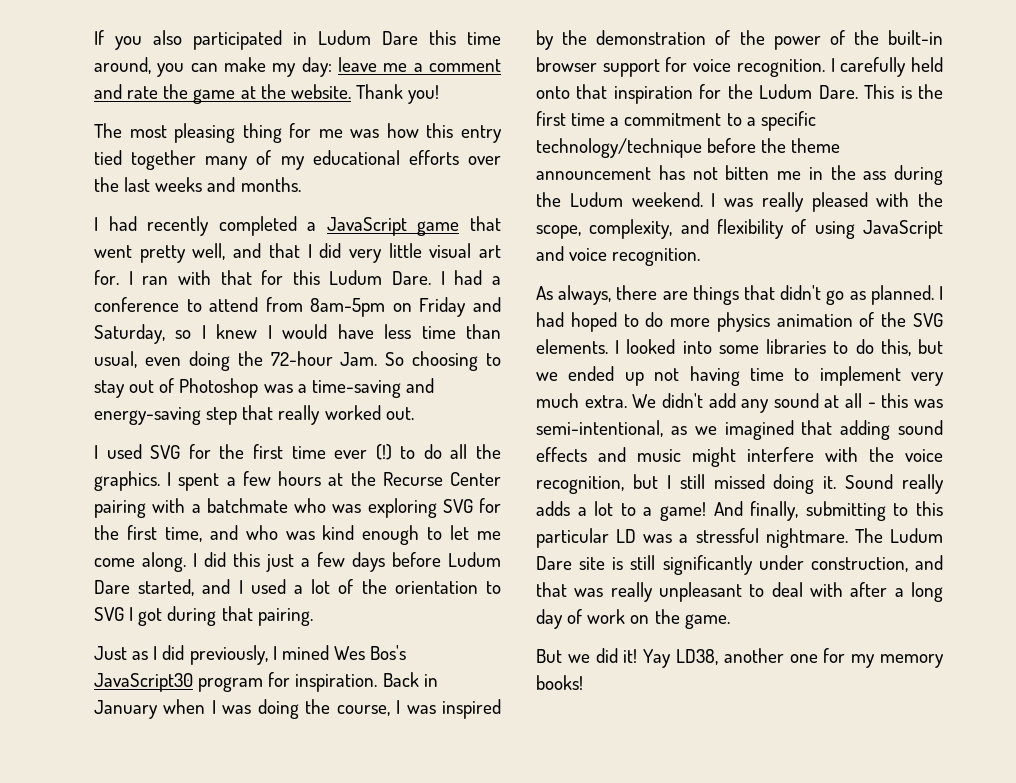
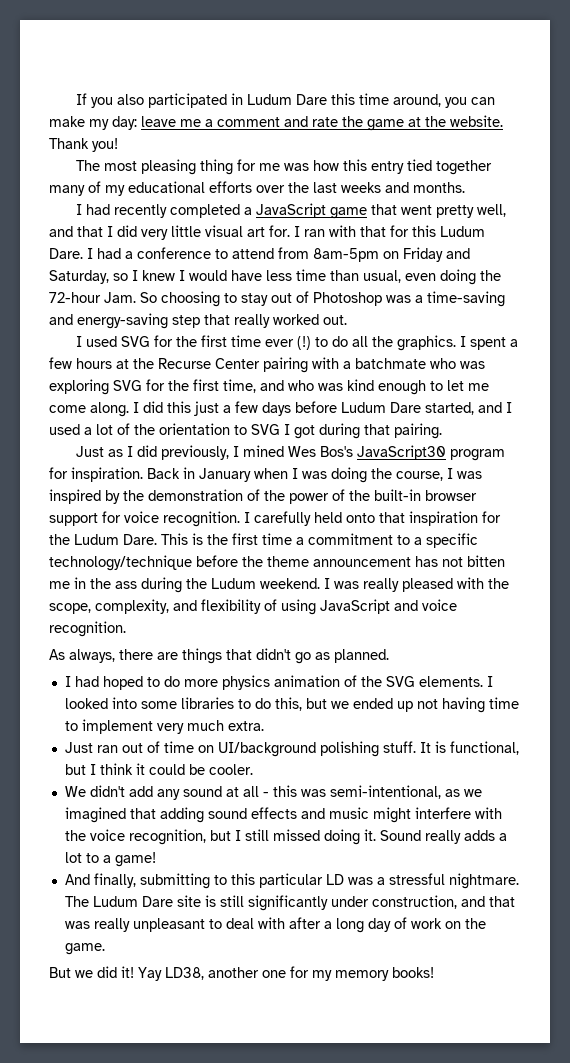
- As always, there are things that didn't go as planned. I had hoped to do more physics animation of the SVG elements.
+ As always, there are things that didn't go as planned.
+ I had hoped to do more physics animation of the SVG elements.
- I looked into some libraries to do this, but we ended up not having time to implement very much extra. We didn't add any sound at all - this was semi-intentional, as we imagined that adding sound effects and music might interfere with the voice recognition, but I still missed doing it.
+ I looked into some libraries to do this, but we ended up not having time to implement very much extra.
+ Just ran out of time on UI/background polishing stuff. It is functional, but I think it could be cooler.
+ We didn't add any sound at all - this was semi-intentional, as we imagined that adding sound effects and music might interfere with the voice recognition, but I still missed doing it.
- Sound really adds a lot to a game! And finally, submitting to this particular LD was a stressful nightmare.
+ Sound really adds a lot to a game!
+ And finally, submitting to this particular LD was a stressful nightmare.

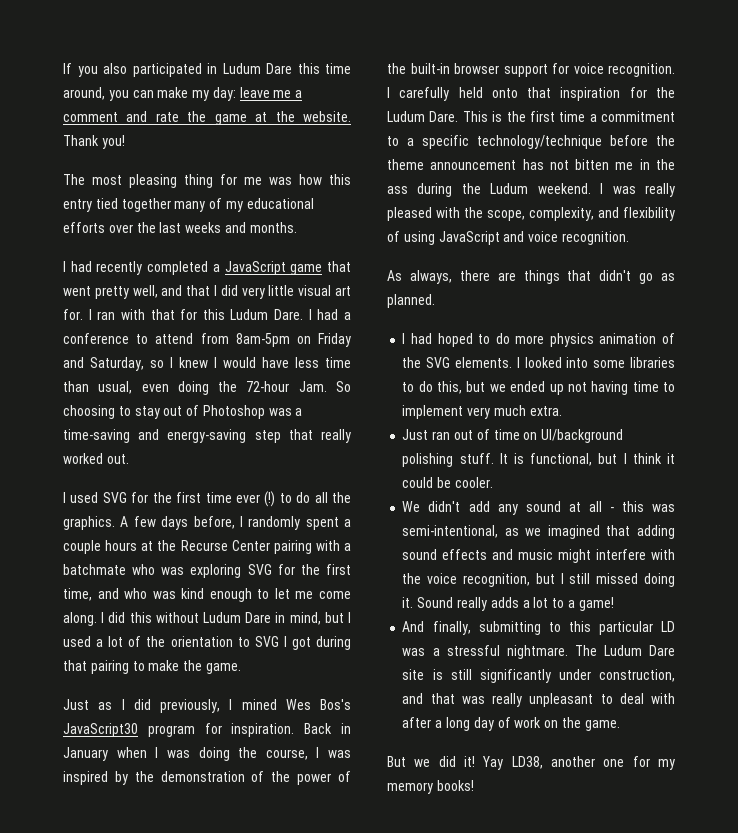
- I spent a few hours at the Recurse Center pairing with a batchmate who was exploring SVG for the first time, and who was kind enough to let me come along.
+ A few days before, I randomly spent a couple hours at the Recurse Center pairing with a batchmate who was exploring SVG for the first time, and who was kind enough to let me come along.
- I did this just a few days before Ludum Dare started, and I used a lot of the orientation to SVG I got during that pairing.
+ I did this without Ludum Dare in mind, but I used a lot of the orientation to SVG I got during that pairing to make the game.

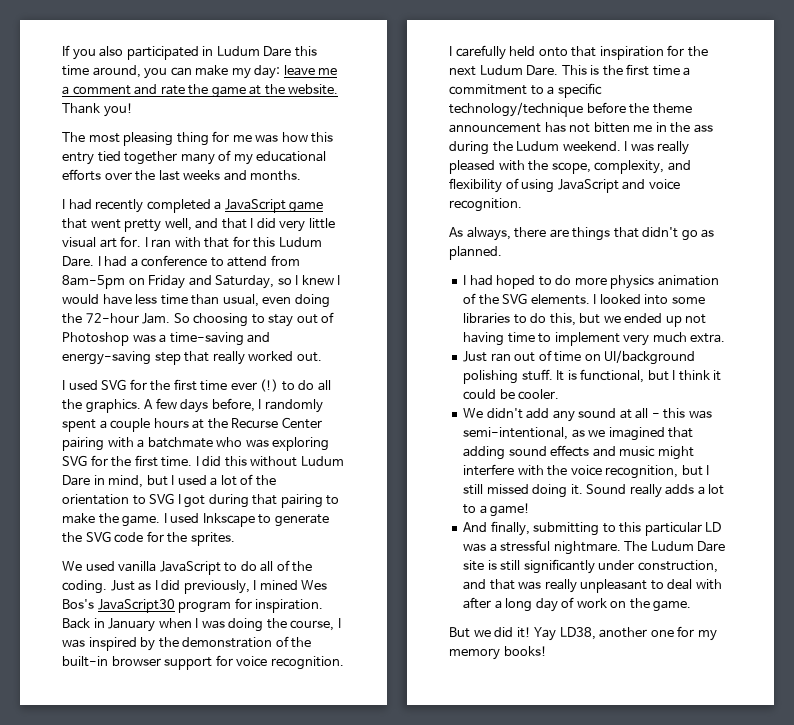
- A few days before, I randomly spent a couple hours at the Recurse Center pairing with a batchmate who was exploring SVG for the first time, and who was kind enough to let me come along.
+ A few days before, I randomly spent a couple hours at the Recurse Center pairing with a batchmate who was exploring SVG for the first time.
- I did this without Ludum Dare in mind, but I used a lot of the orientation to SVG I got during that pairing to make the game.
- Just as I did previously, I mined Wes Bos's JavaScript30 program for inspiration.
+ I did this without Ludum Dare in mind, but I used a lot of the orientation to SVG I got during that pairing to make the game. I used Inkscape to generate the SVG code for the sprites.
+ We used vanilla JavaScript to do all of the coding. Just as I did previously, I mined Wes Bos's JavaScript30 program for inspiration.
- Back in January when I was doing the course, I was inspired by the demonstration of the power of the built-in browser support for voice recognition.
+ Back in January when I was doing the course, I was inspired by the demonstration of the built-in browser support for voice recognition.
- I carefully held onto that inspiration for the Ludum Dare.
+ I carefully held onto that inspiration for the next Ludum Dare.

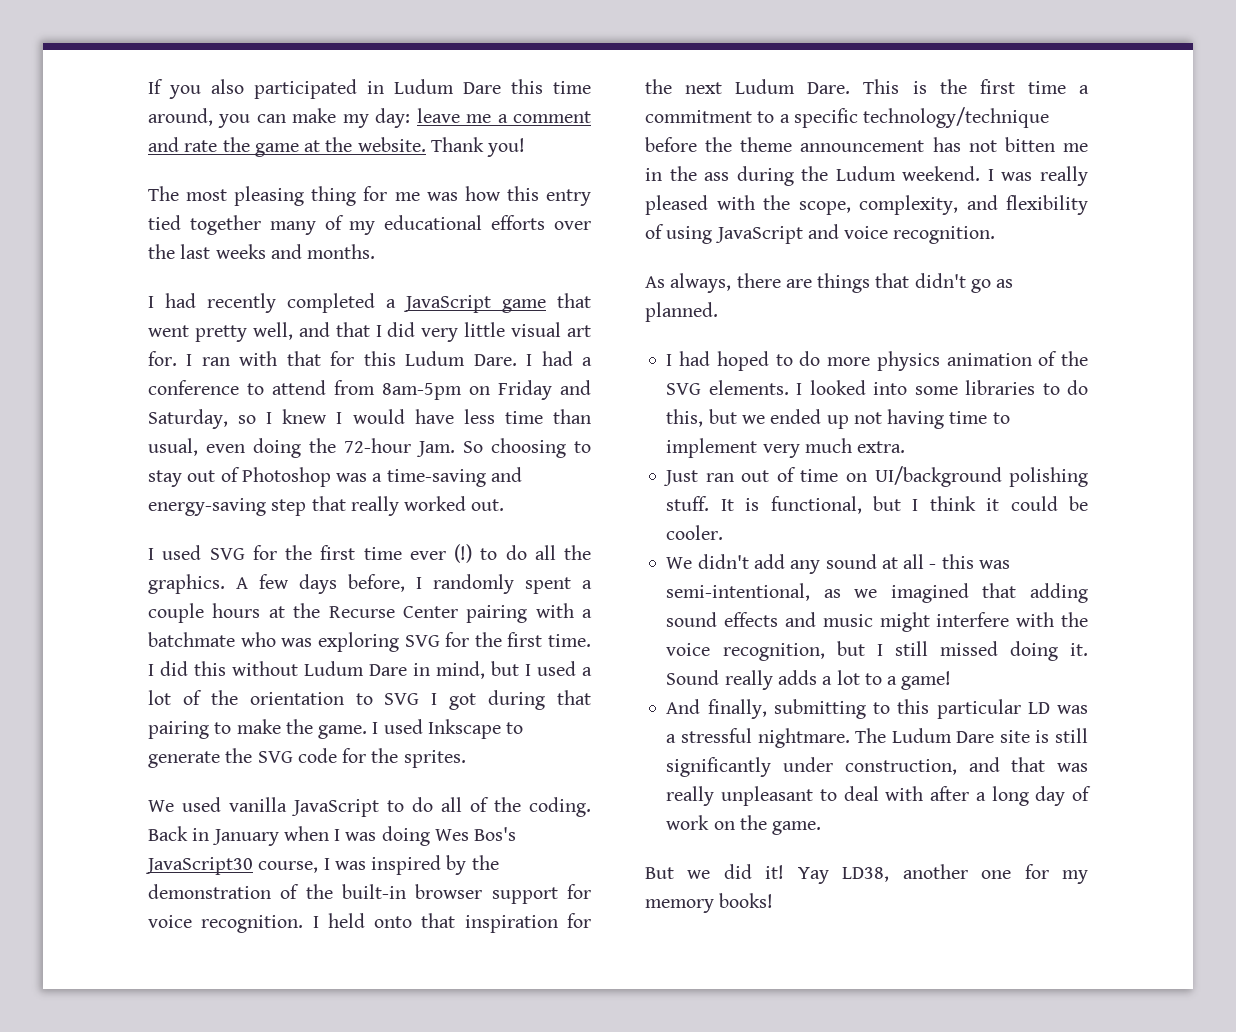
- Just as I did previously, I mined Wes Bos's JavaScript30 program for inspiration.
- Back in January when I was doing the course, I was inspired by the demonstration of the built-in browser support for voice recognition.
+ Back in January when I was doing Wes Bos's JavaScript30 course, I was inspired by the demonstration of the built-in browser support for voice recognition.
- I carefully held onto that inspiration for the next Ludum Dare.
+ I held onto that inspiration for the next Ludum Dare.

